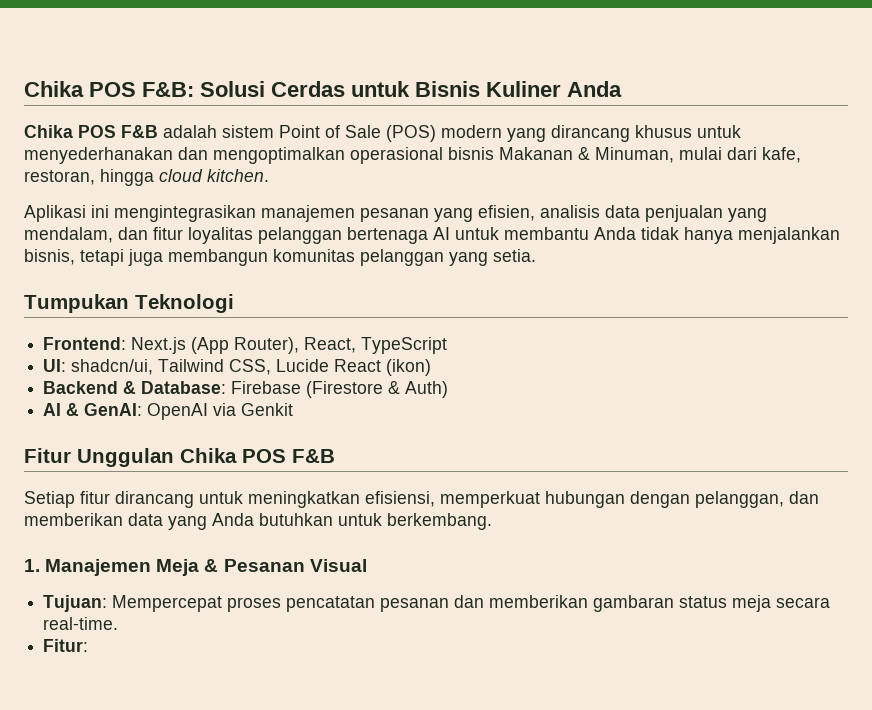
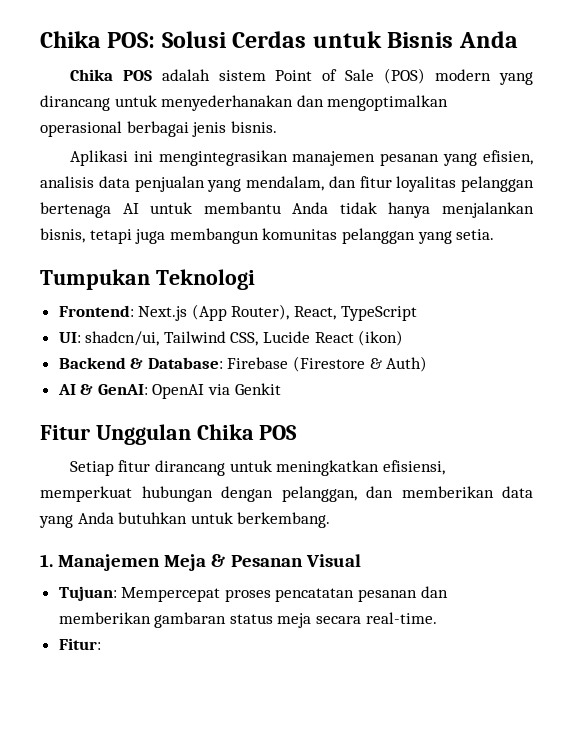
- Chika POS F&B: Solusi Cerdas untuk Bisnis Kuliner Anda
+ Chika POS: Solusi Cerdas untuk Bisnis Anda
- Chika POS F&B adalah sistem Point of Sale (POS) modern yang dirancang khusus untuk menyederhanakan dan mengoptimalkan operasional bisnis Makanan & Minuman, mulai dari kafe, restoran, hingga cloud kitchen.
+ Chika POS adalah sistem Point of Sale (POS) modern yang dirancang untuk menyederhanakan dan mengoptimalkan operasional berbagai jenis bisnis.
- Fitur Unggulan Chika POS F&B
+ Fitur Unggulan Chika POS

